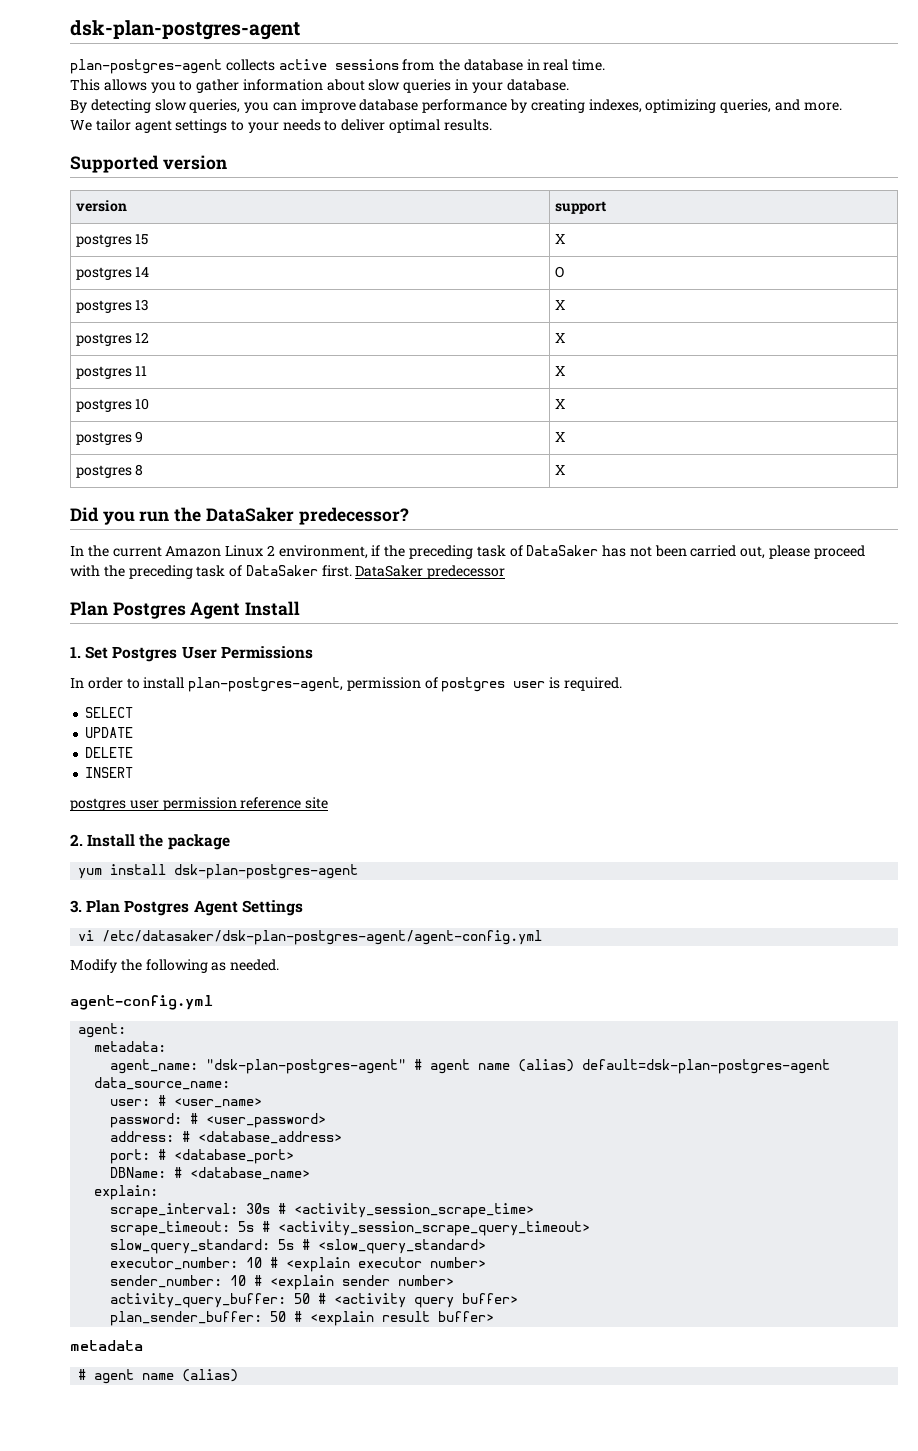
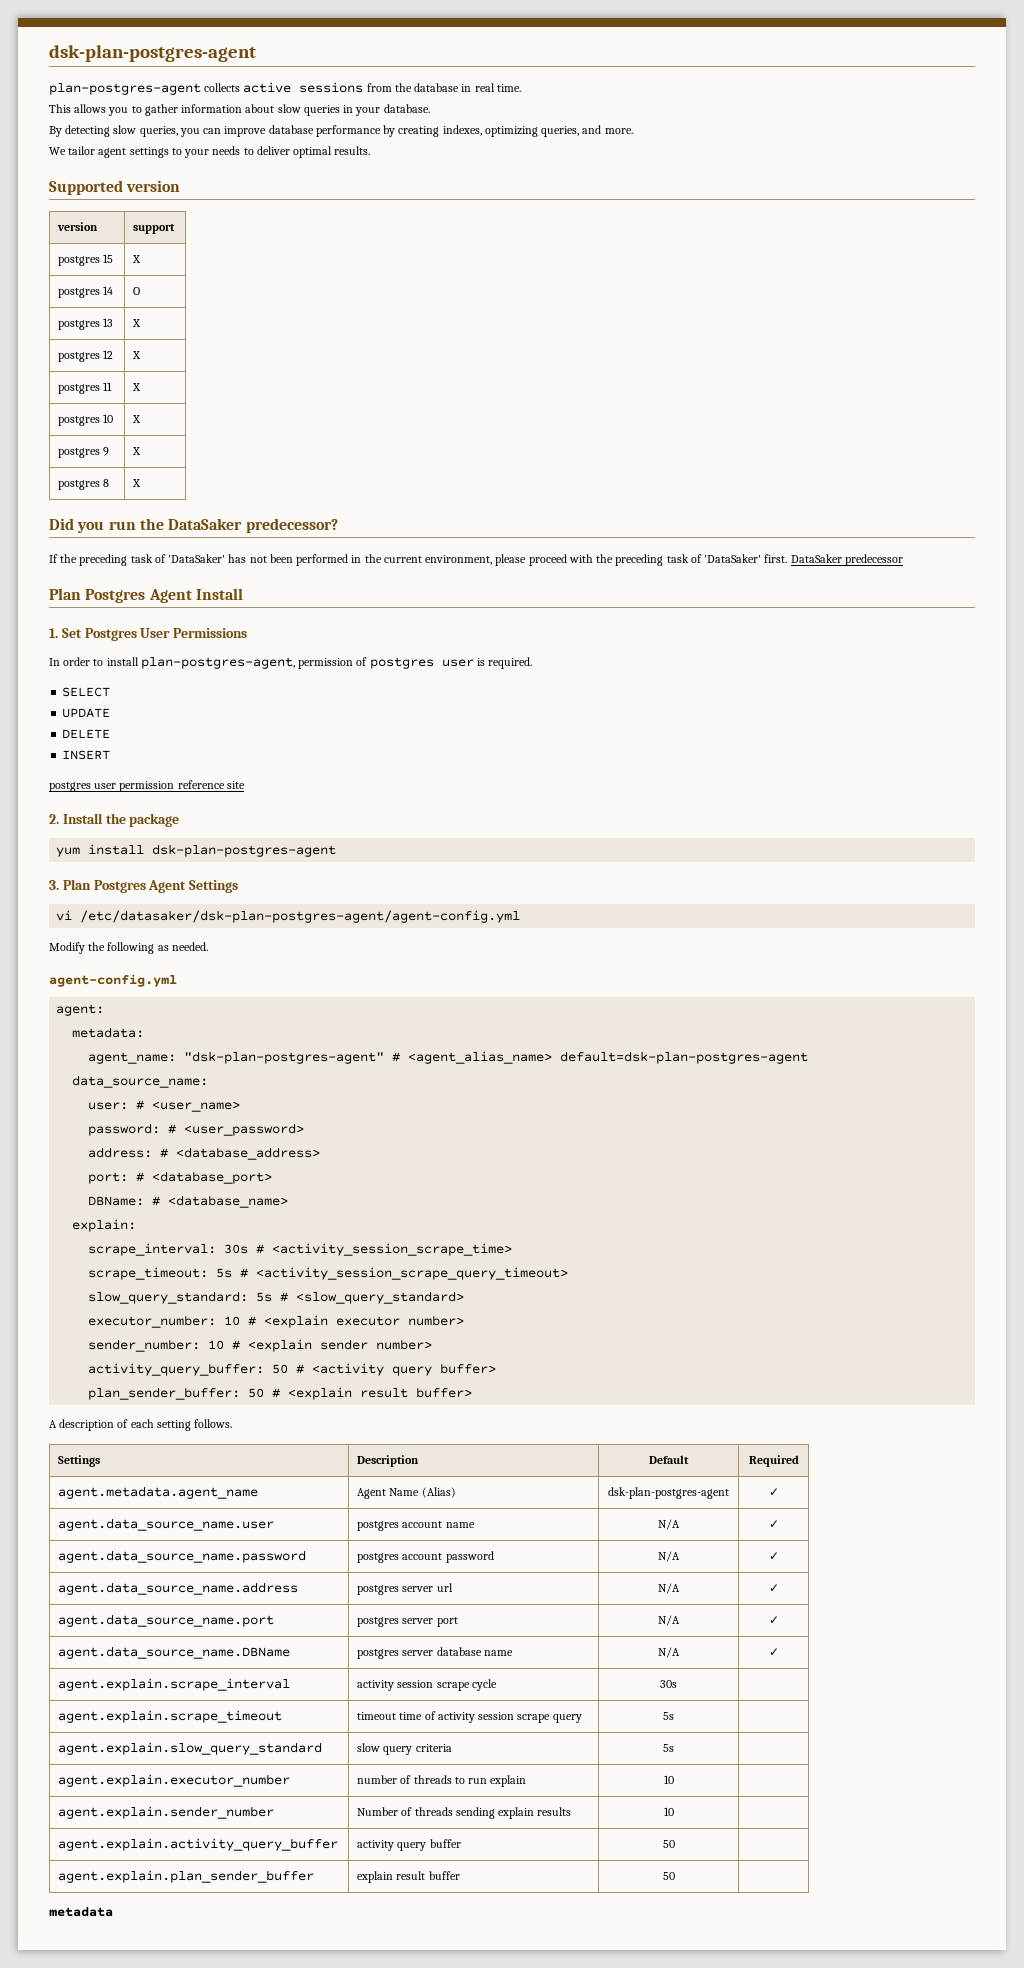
- In the current Amazon Linux 2 environment, if the preceding task of DataSaker has not been carried out, please proceed with the preceding task of DataSaker first.
+ If the preceding task of 'DataSaker' has not been performed in the current environment, please proceed with the preceding task of 'DataSaker' first.
- agent_name: "dsk-plan-postgres-agent" # agent name (alias) default=dsk-plan-postgres-agent
+ agent_name: "dsk-plan-postgres-agent" # <agent_alias_name> default=dsk-plan-postgres-agent
+ A description of each setting follows.
+ Settings | Description | Default | Required
+ agent.metadata.agent_name | Agent Name (Alias) | dsk-plan-postgres-agent | ✓
+ agent.data_source_name.user | postgres account name | N/A | ✓
+ agent.data_source_name.password | postgres account password | N/A | ✓
+ agent.data_source_name.address | postgres server url | N/A | ✓
+ agent.data_source_name.port | postgres server port | N/A | ✓
+ agent.data_source_name.DBName | postgres server database name | N/A | ✓
+ agent.explain.scrape_interval | activity session scrape cycle | 30s |
+ agent.explain.scrape_timeout | timeout time of activity session scrape query | 5s |
+ agent.explain.slow_query_standard | slow query criteria | 5s |
+ agent.explain.executor_number | number of threads to run explain | 10 |
+ agent.explain.sender_number | Number of threads sending explain results | 10 |
+ agent.explain.activity_query_buffer | activity query buffer | 50 |
+ agent.explain.plan_sender_buffer | explain result buffer | 50 |
  metadata
- # agent name (alias)

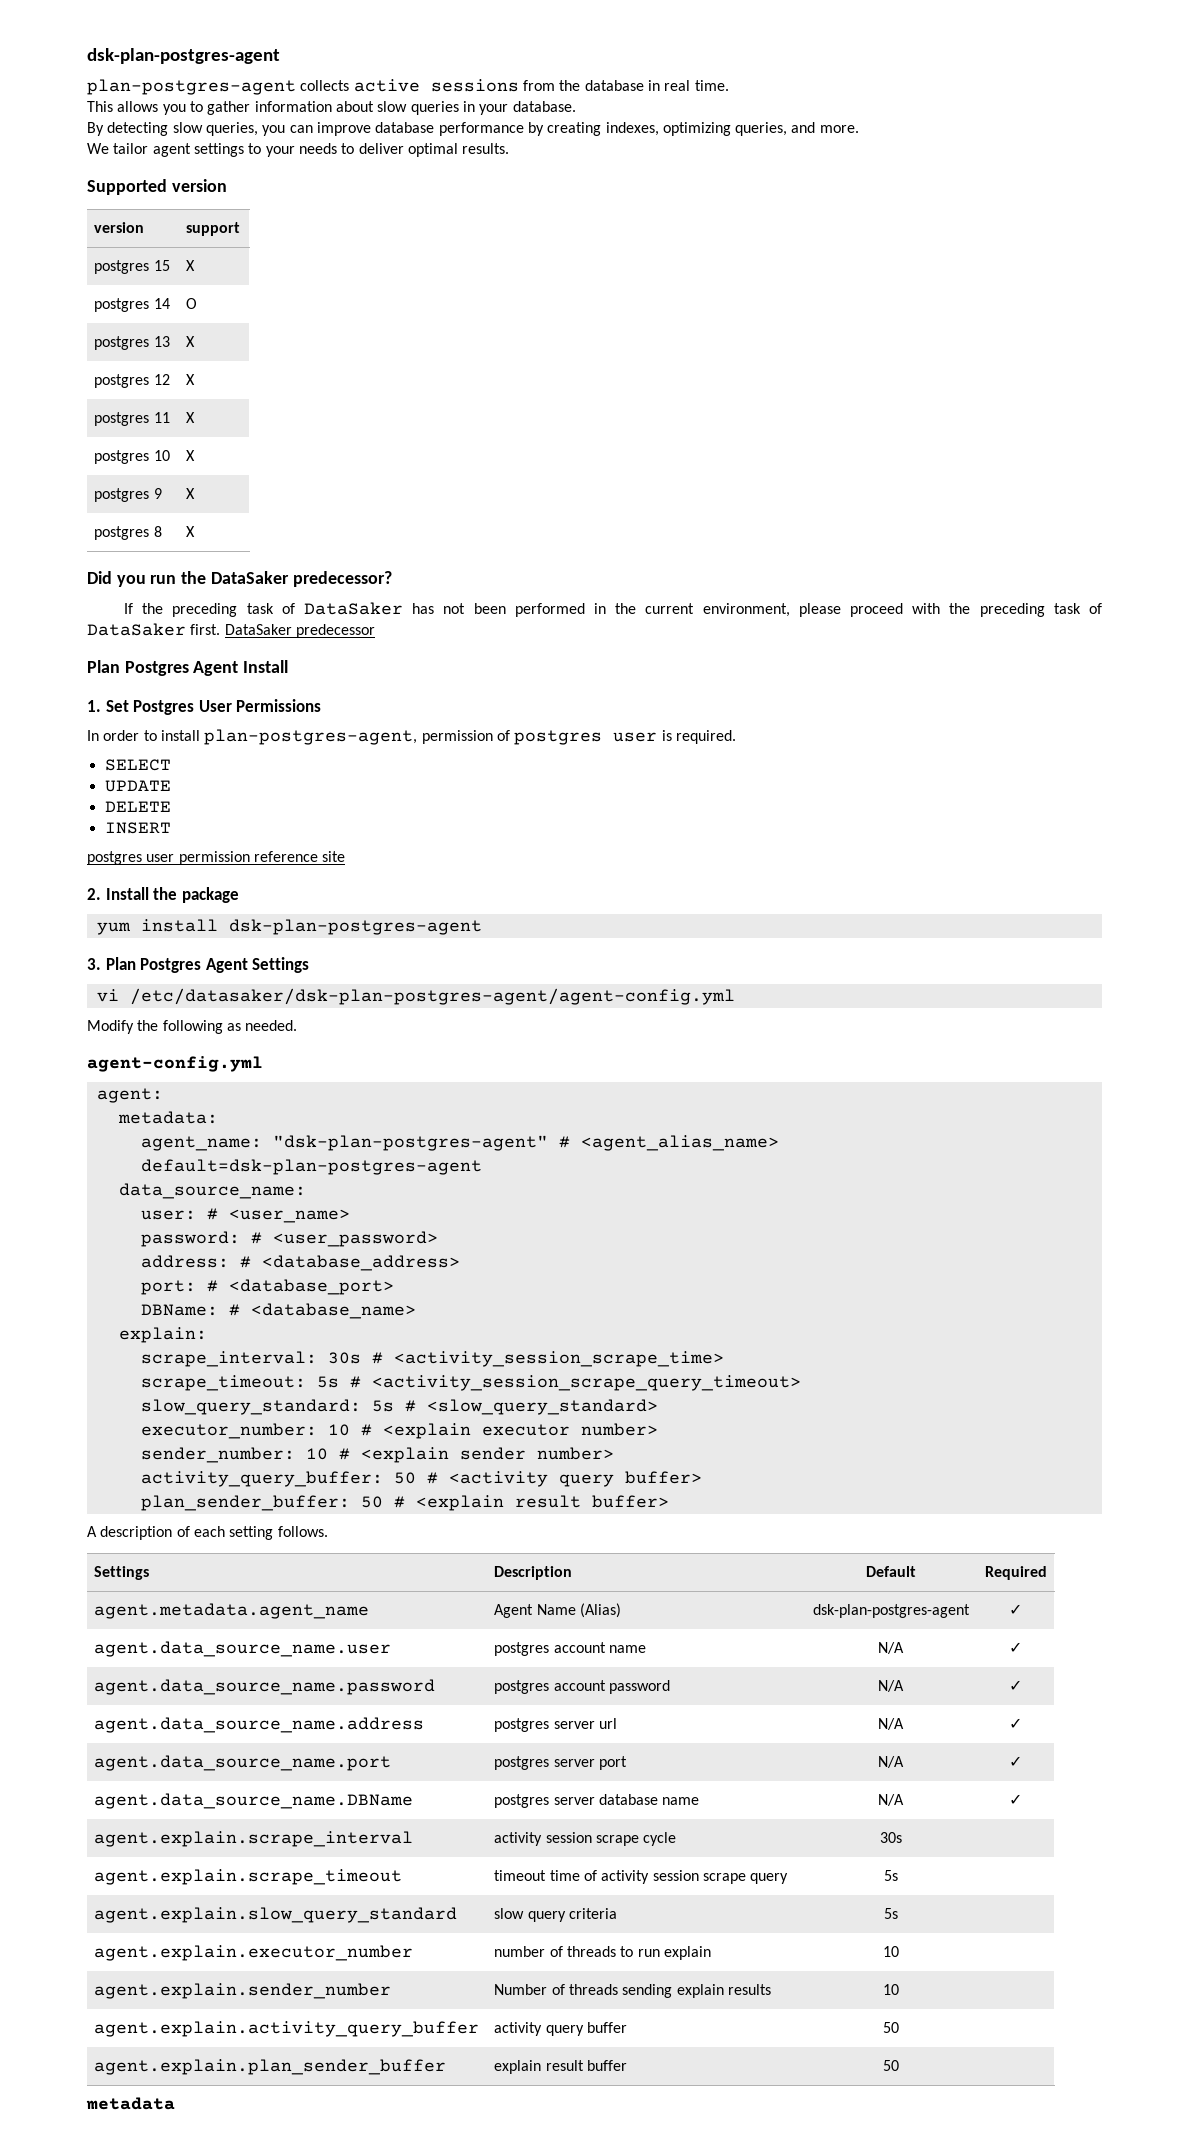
- If the preceding task of 'DataSaker' has not been performed in the current environment, please proceed with the preceding task of 'DataSaker' first.
+ If the preceding task of DataSaker has not been performed in the current environment, please proceed with the preceding task of DataSaker first.

